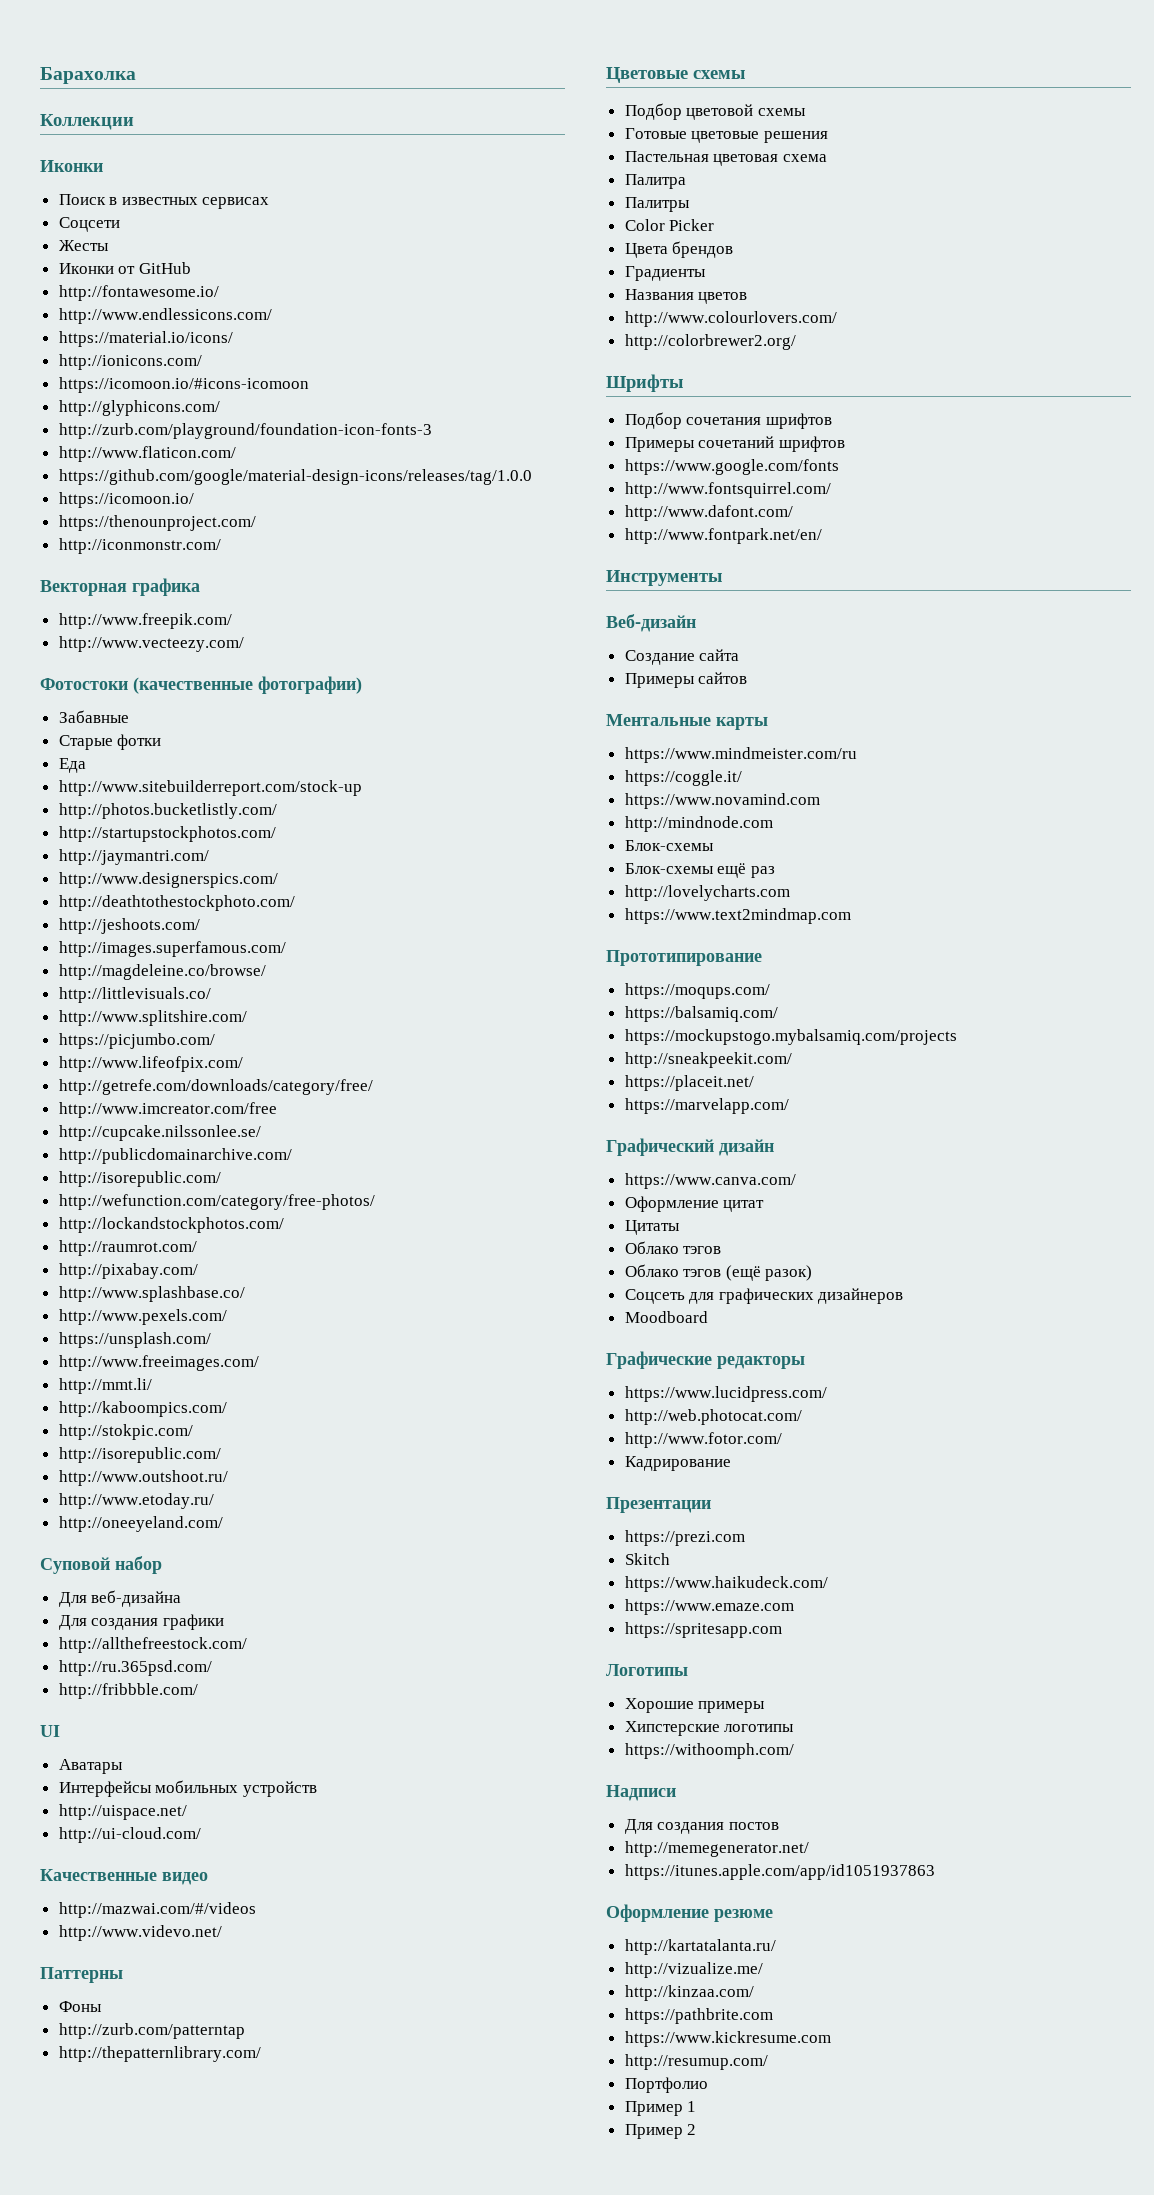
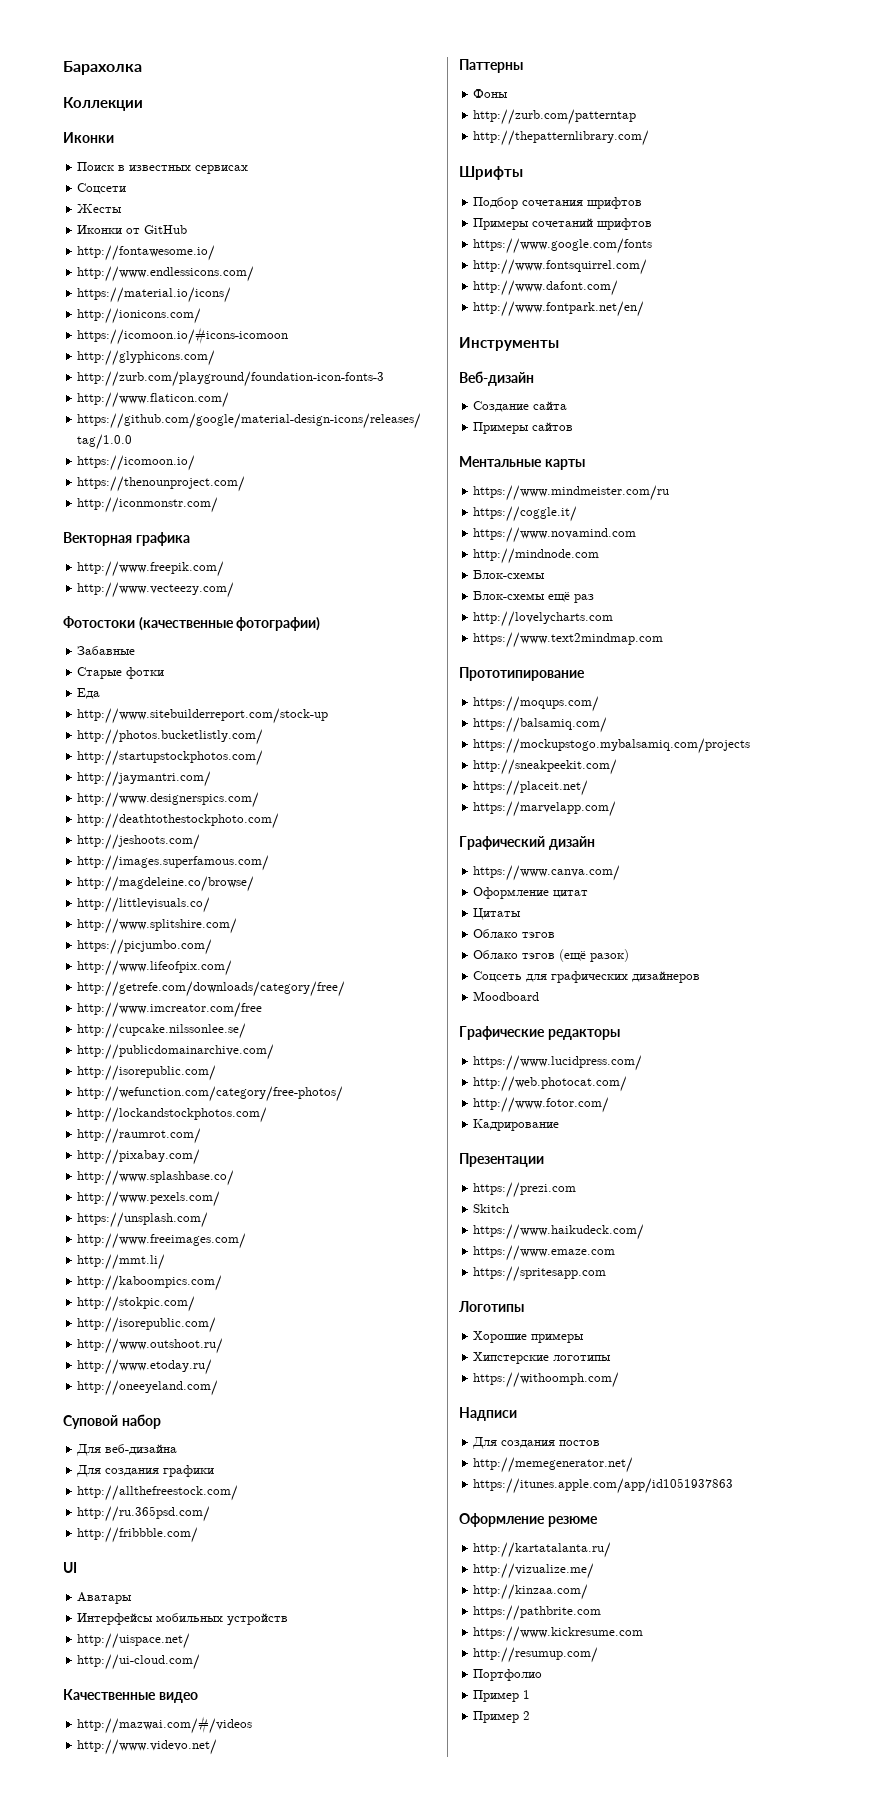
- Цветовые схемы
- Подбор цветовой схемы
- Готовые цветовые решения
- Пастельная цветовая схема
- Палитра
- Палитры
- Color Picker
- Цвета брендов
- Градиенты
- Названия цветов
- http://www.colourlovers.com/
- http://colorbrewer2.org/

